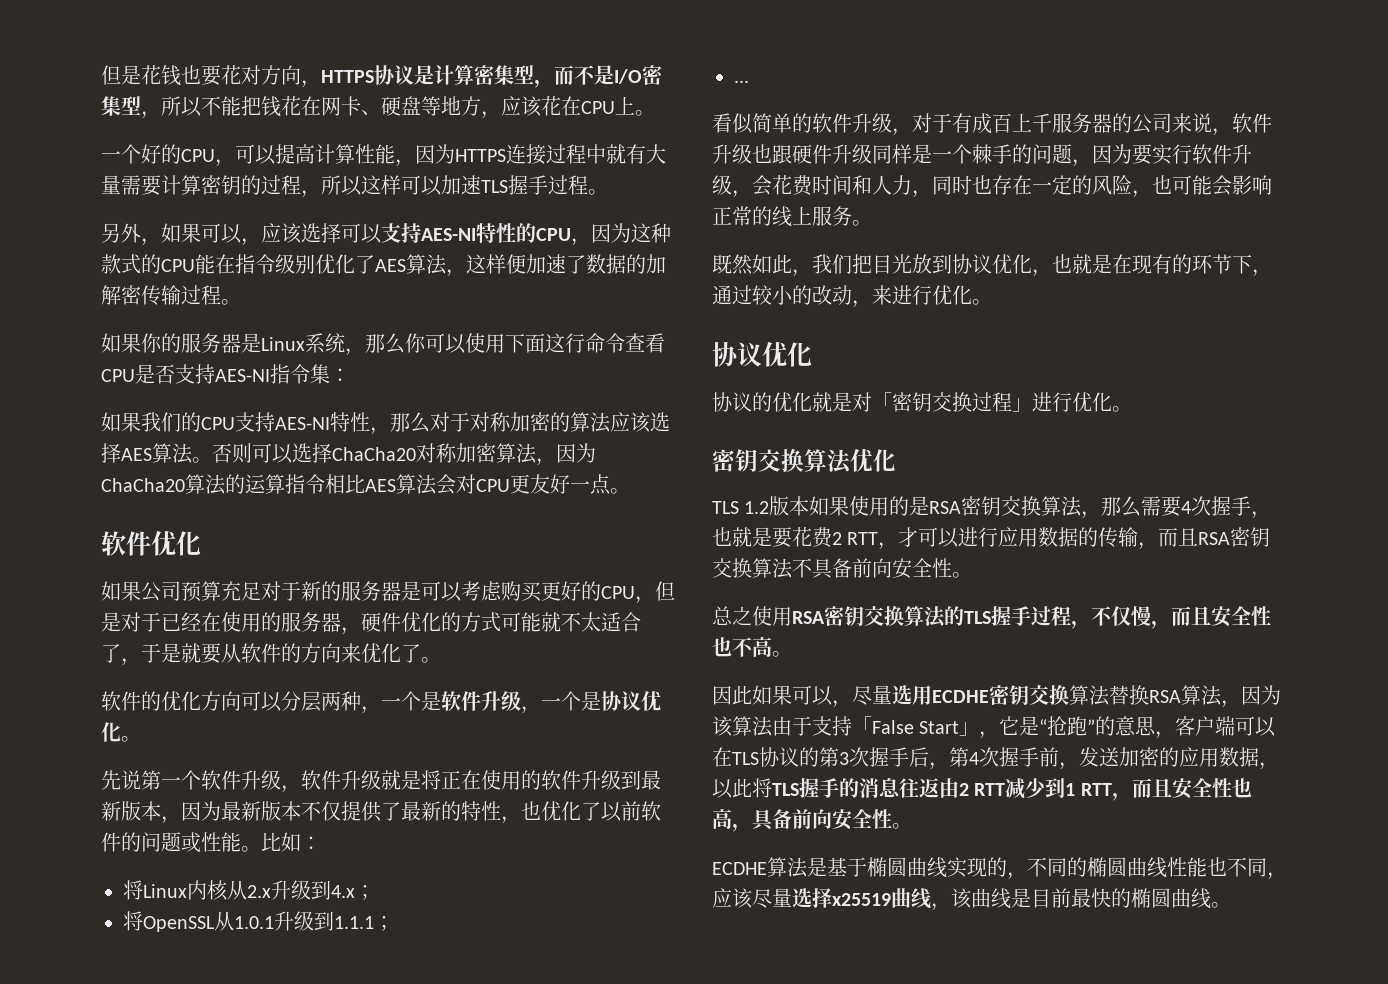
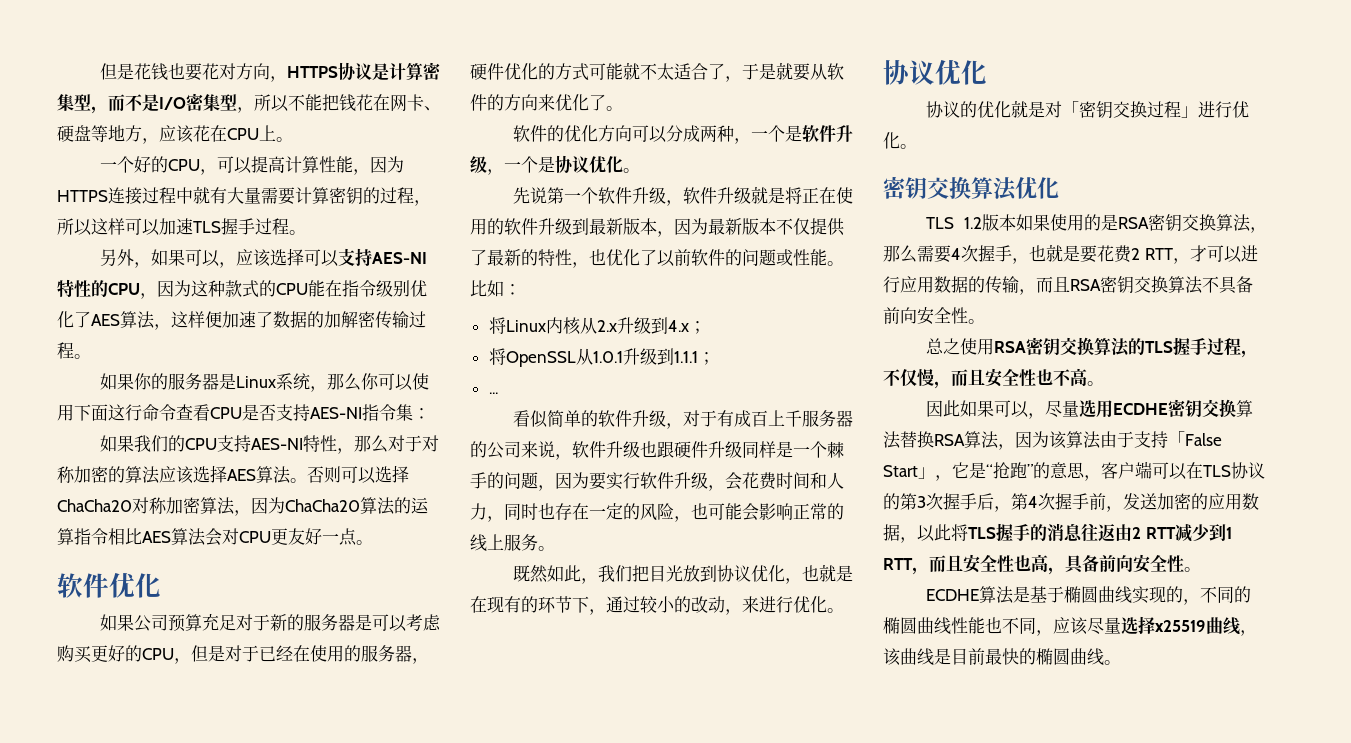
- 软件的优化方向可以分层两种，一个是软件升级，一个是协议优化。
+ 软件的优化方向可以分成两种，一个是软件升级，一个是协议优化。

